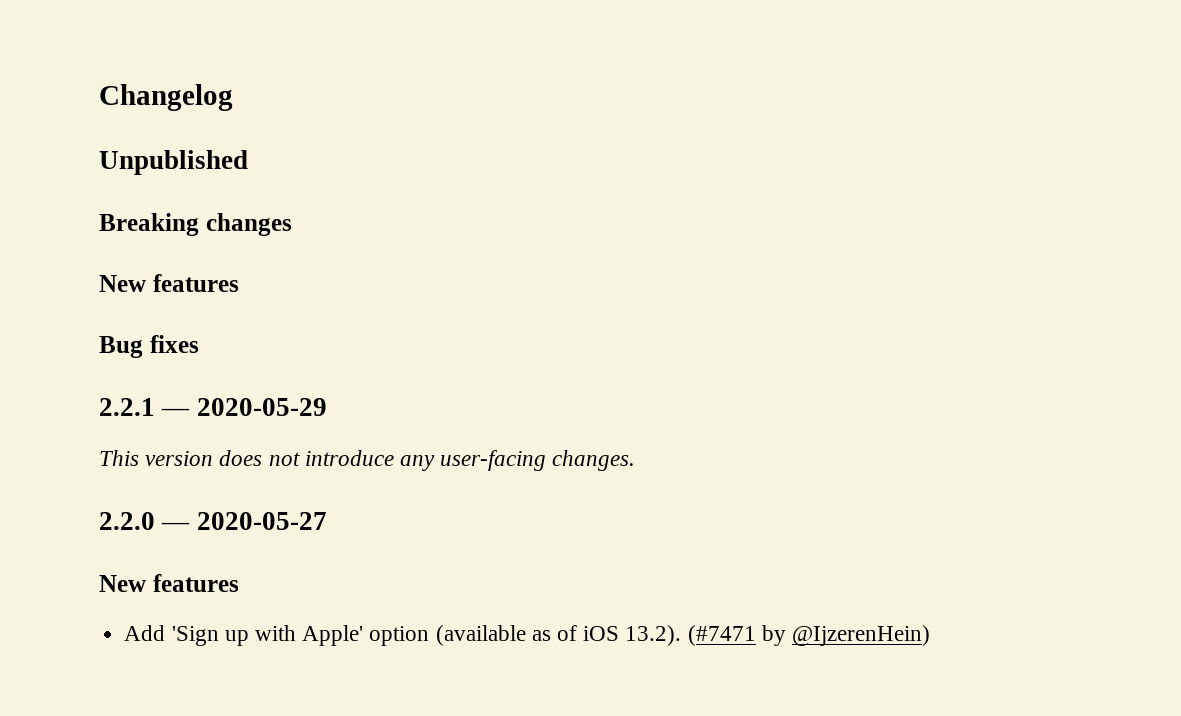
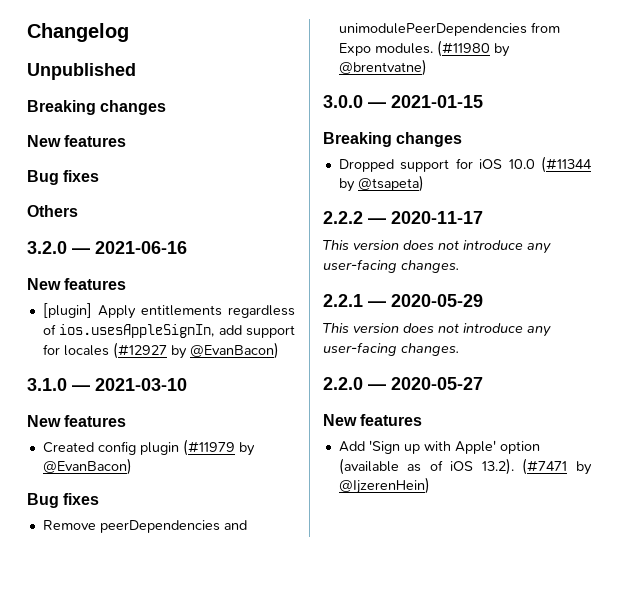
+ Others
+ 3.2.0 — 2021-06-16
+ New features
+ [plugin] Apply entitlements regardless of ios.usesAppleSignIn, add support for locales (#12927 by @EvanBacon)
+ 3.1.0 — 2021-03-10
+ New features
+ Created config plugin (#11979 by @EvanBacon)
+ Bug fixes
+ Remove peerDependencies and unimodulePeerDependencies from Expo modules. (#11980 by @brentvatne)
+ 3.0.0 — 2021-01-15
+ Breaking changes
+ Dropped support for iOS 10.0 (#11344 by @tsapeta)
+ 2.2.2 — 2020-11-17
+ This version does not introduce any user-facing changes.

